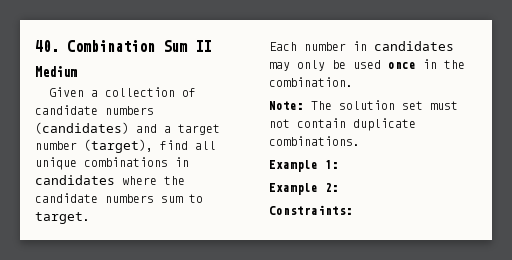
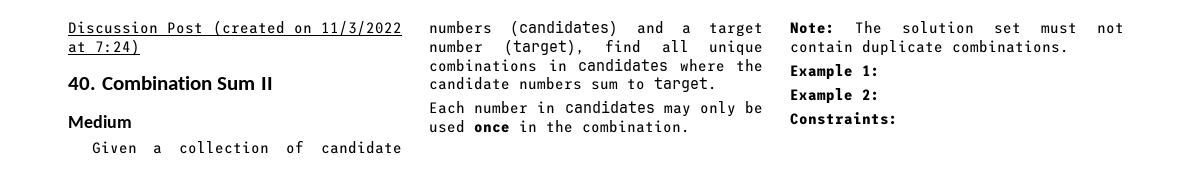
+ Discussion Post (created on 11/3/2022 at 7:24)

